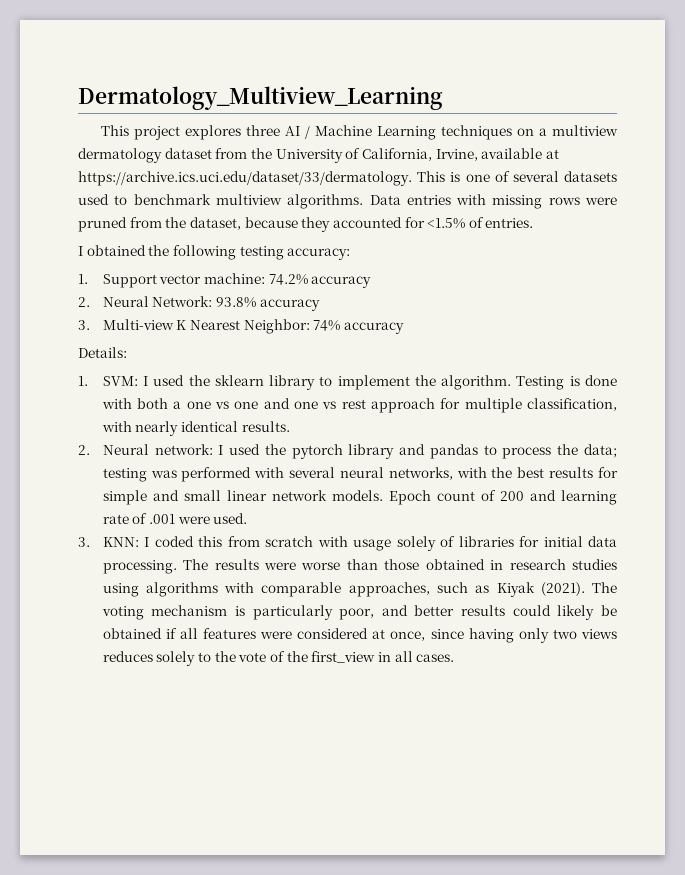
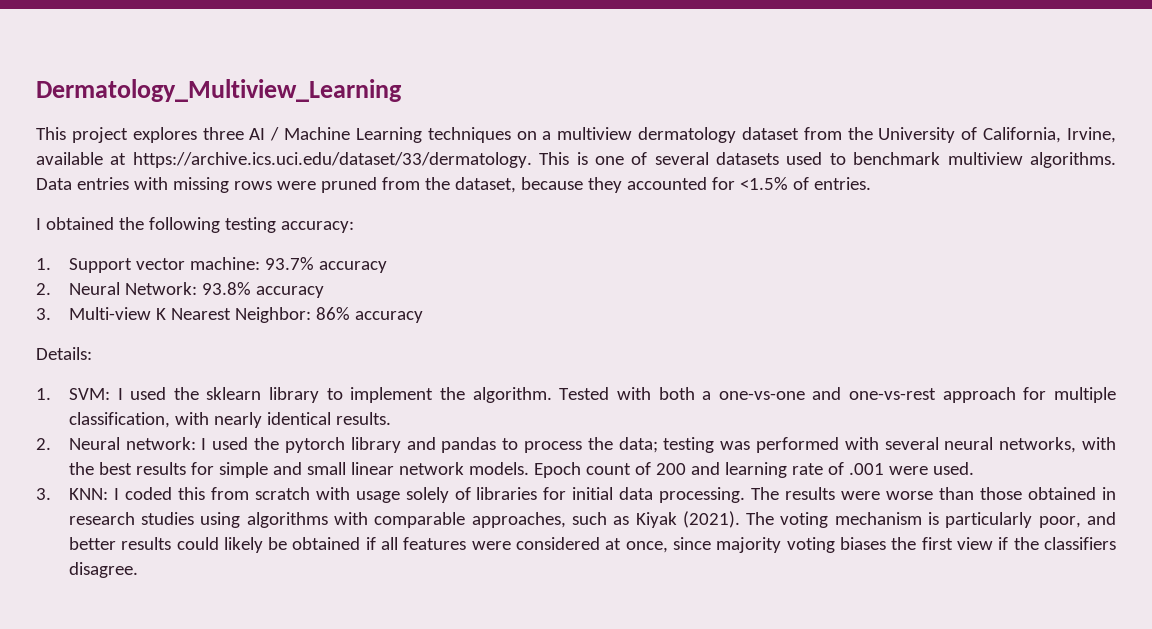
- 1. Support vector machine: 74.2% accuracy
+ 1. Support vector machine: 93.7% accuracy
- 3. Multi-view K Nearest Neighbor: 74% accuracy
+ 3. Multi-view K Nearest Neighbor: 86% accuracy
- Testing is done with both a one vs one and one vs rest approach for multiple classification, with nearly identical results.
+ Tested with both a one-vs-one and one-vs-rest approach for multiple classification, with nearly identical results.
- The voting mechanism is particularly poor, and better results could likely be obtained if all features were considered at once, since having only two views reduces solely to the vote of the first_view in all cases.
+ The voting mechanism is particularly poor, and better results could likely be obtained if all features were considered at once, since majority voting biases the first view if the classifiers disagree.

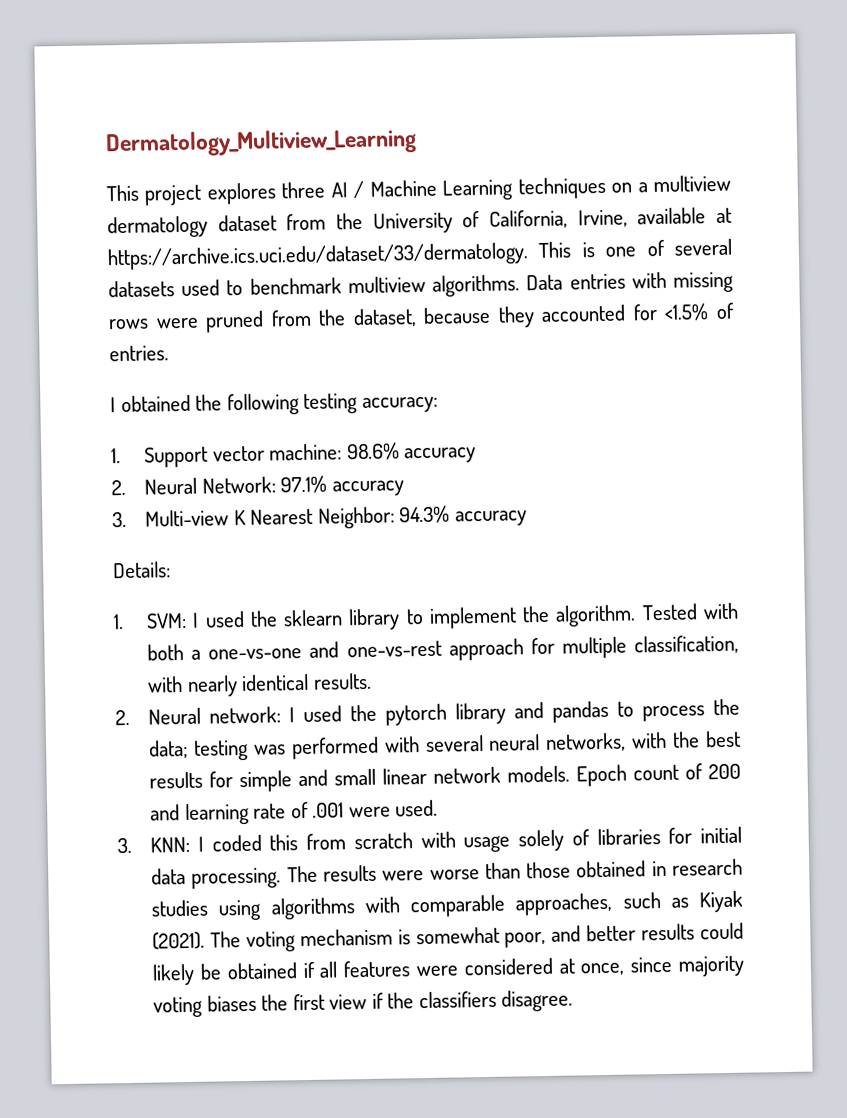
- 1. Support vector machine: 93.7% accuracy
+ 1. Support vector machine: 98.6% accuracy
- 2. Neural Network: 93.8% accuracy
+ 2. Neural Network: 97.1% accuracy
- 3. Multi-view K Nearest Neighbor: 86% accuracy
+ 3. Multi-view K Nearest Neighbor: 94.3% accuracy
- The voting mechanism is particularly poor, and better results could likely be obtained if all features were considered at once, since majority voting biases the first view if the classifiers disagree.
+ The voting mechanism is somewhat poor, and better results could likely be obtained if all features were considered at once, since majority voting biases the first view if the classifiers disagree.

